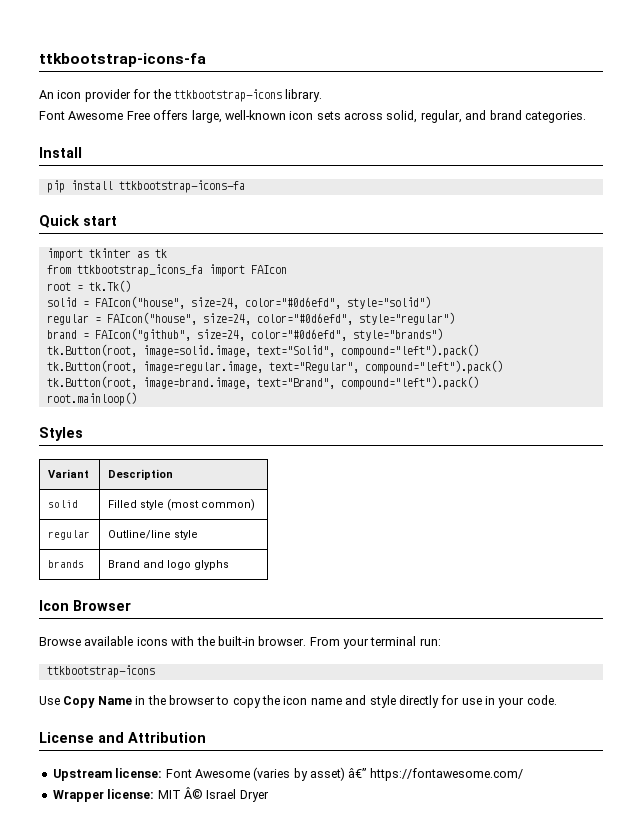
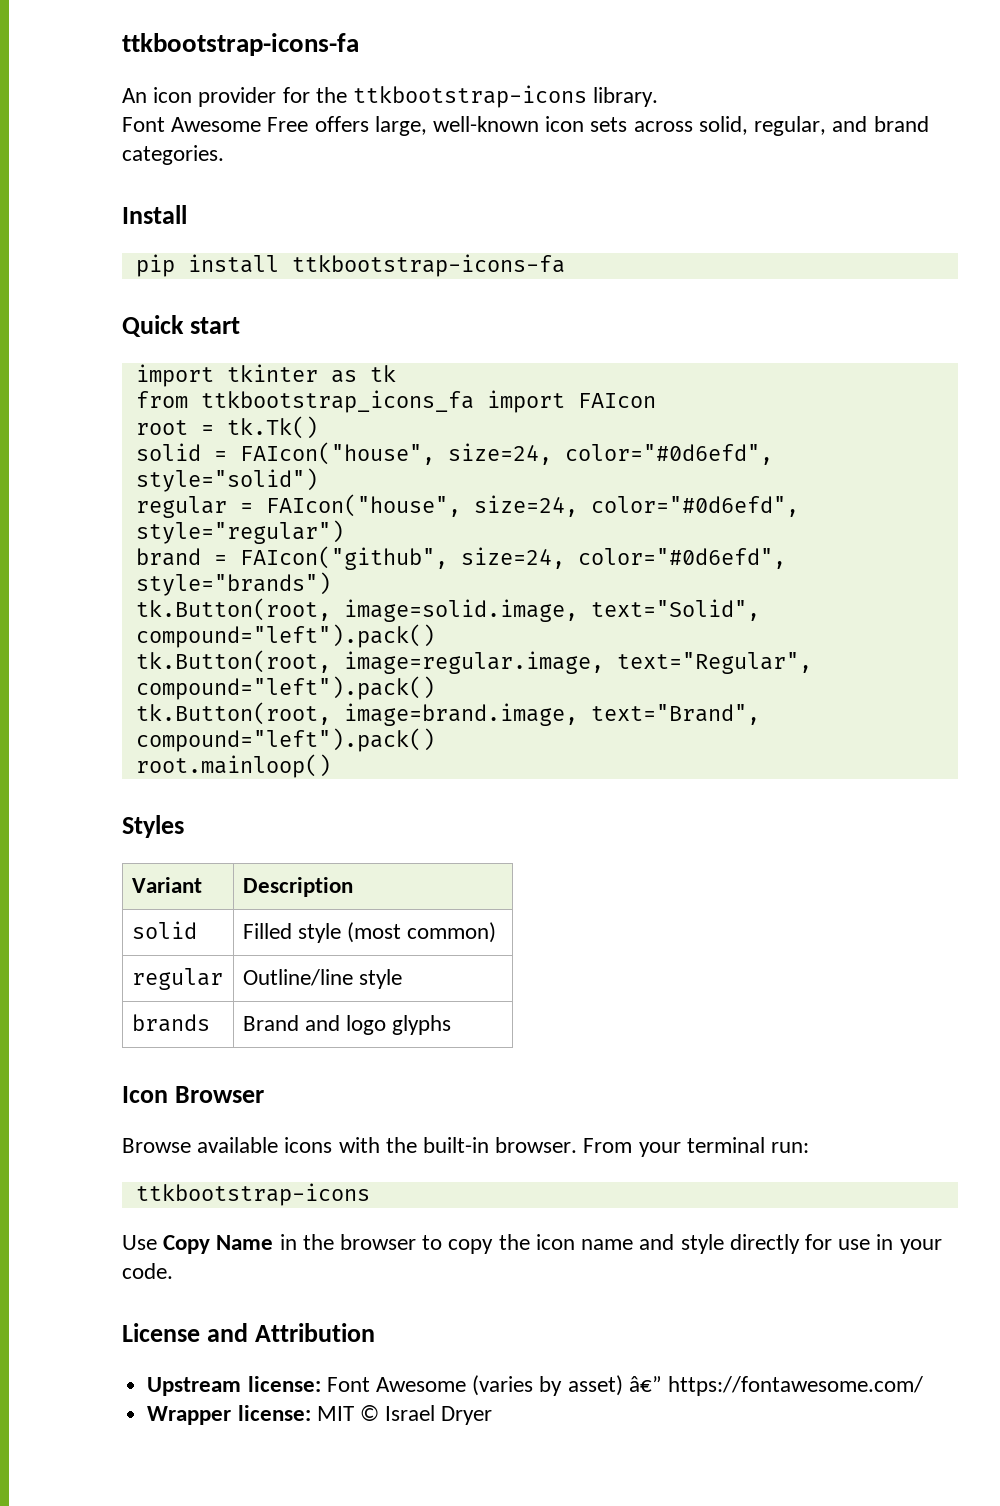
- Wrapper license: MIT Â© Israel Dryer
+ Wrapper license: MIT © Israel Dryer

